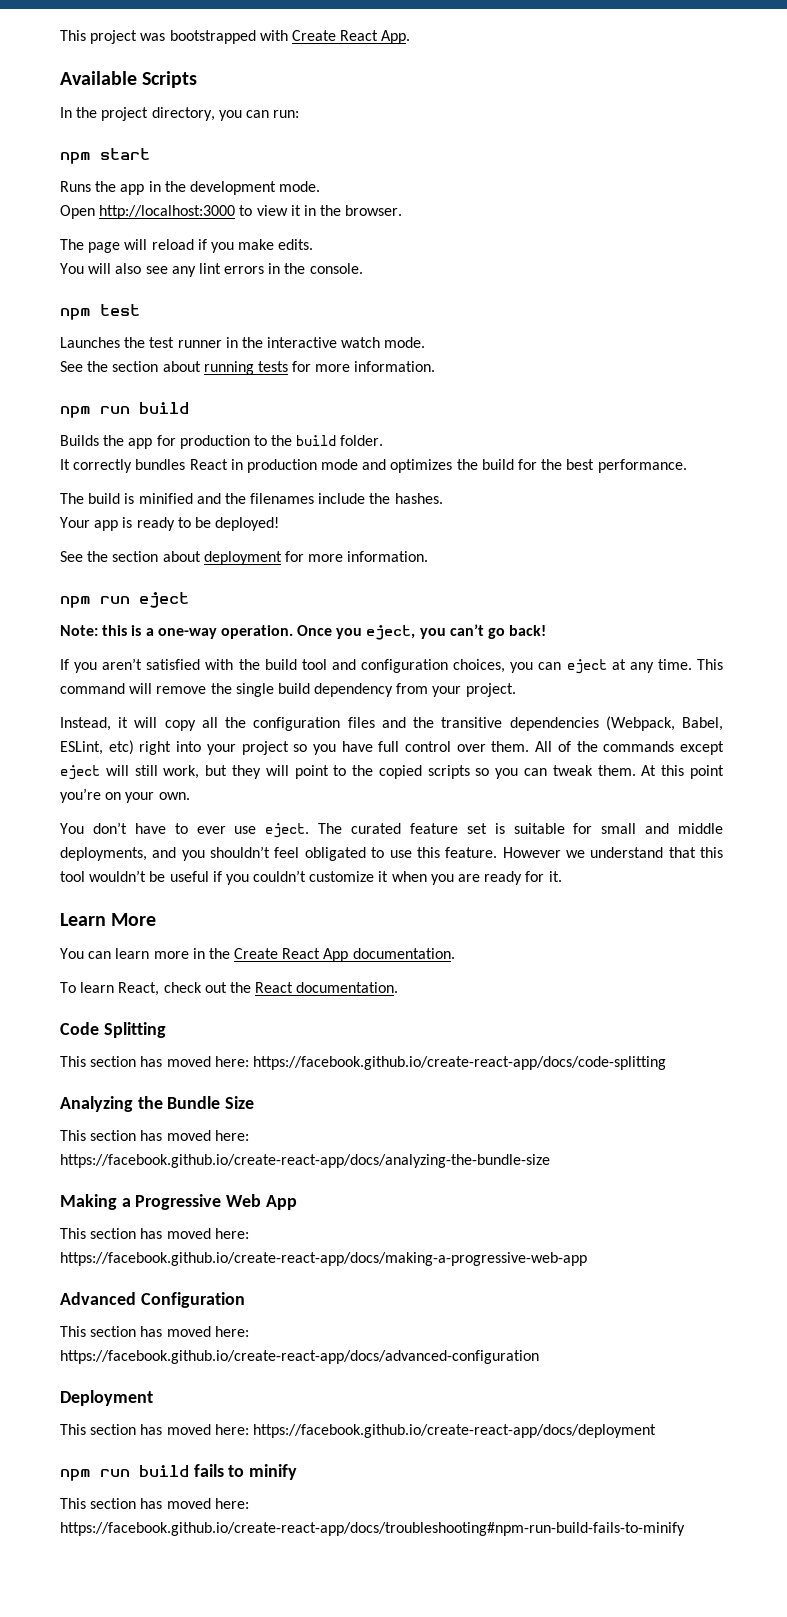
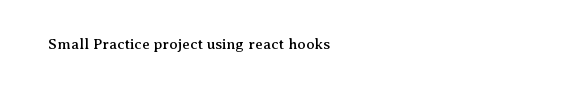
- This project was bootstrapped with Create React App.
- Available Scripts
- In the project directory, you can run:
- npm start
- Runs the app in the development mode.
- Open http://localhost:3000 to view it in the browser.
- The page will reload if you make edits.
- You will also see any lint errors in the console.
- npm test
- Launches the test runner in the interactive watch mode.
- See the section about running tests for more information.
- npm run build
- Builds the app for production to the build folder.
- It correctly bundles React in production mode and optimizes the build for the best performance.
- The build is minified and the filenames include the hashes.
- Your app is ready to be deployed!
- See the section about deployment for more information.
- npm run eject
- Note: this is a one-way operation. Once you eject, you can’t go back!
- If you aren’t satisfied with the build tool and configuration choices, you can eject at any time. This command will remove the single build dependency from your project.
- Instead, it will copy all the configuration files and the transitive dependencies (Webpack, Babel, ESLint, etc) right into your project so you have full control over them. All of the commands except eject will still work, but they will point to the copied scripts so you can tweak them. At this point you’re on your own.
- You don’t have to ever use eject. The curated feature set is suitable for small and middle deployments, and you shouldn’t feel obligated to use this feature. However we understand that this tool wouldn’t be useful if you couldn’t customize it when you are ready for it.
- Learn More
- You can learn more in the Create React App documentation.
- To learn React, check out the React documentation.
- Code Splitting
- This section has moved here: https://facebook.github.io/create-react-app/docs/code-splitting
- Analyzing the Bundle Size
- This section has moved here: https://facebook.github.io/create-react-app/docs/analyzing-the-bundle-size
- Making a Progressive Web App
- This section has moved here: https://facebook.github.io/create-react-app/docs/making-a-progressive-web-app
- Advanced Configuration
- This section has moved here: https://facebook.github.io/create-react-app/docs/advanced-configuration
- Deployment
- This section has moved here: https://facebook.github.io/create-react-app/docs/deployment
- npm run build fails to minify
- This section has moved here: https://facebook.github.io/create-react-app/docs/troubleshooting#npm-run-build-fails-to-minify
+ Small Practice project using react hooks

